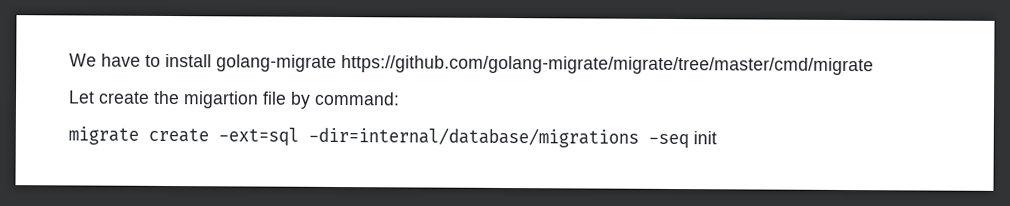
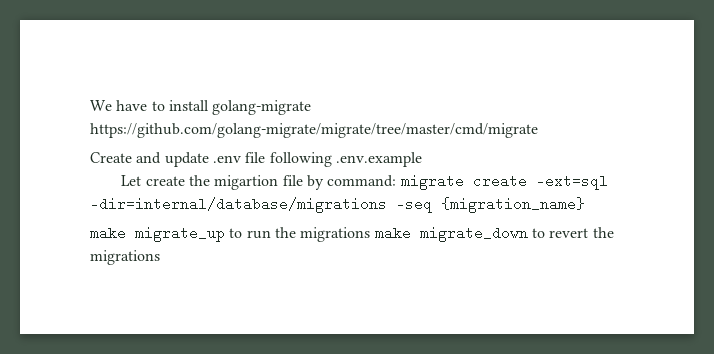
+ Create and update .env file following .env.example
- Let create the migartion file by command:
- migrate create -ext=sql -dir=internal/database/migrations -seq init
+ Let create the migartion file by command: migrate create -ext=sql -dir=internal/database/migrations -seq {migration_name}
+ make migrate_up to run the migrations make migrate_down to revert the migrations

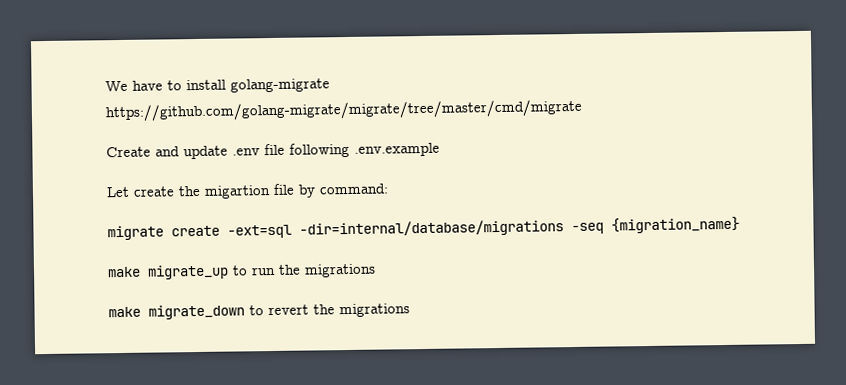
- Let create the migartion file by command: migrate create -ext=sql -dir=internal/database/migrations -seq {migration_name}
+ Let create the migartion file by command:
+ migrate create -ext=sql -dir=internal/database/migrations -seq {migration_name}
- make migrate_up to run the migrations make migrate_down to revert the migrations
+ make migrate_up to run the migrations
+ make migrate_down to revert the migrations

